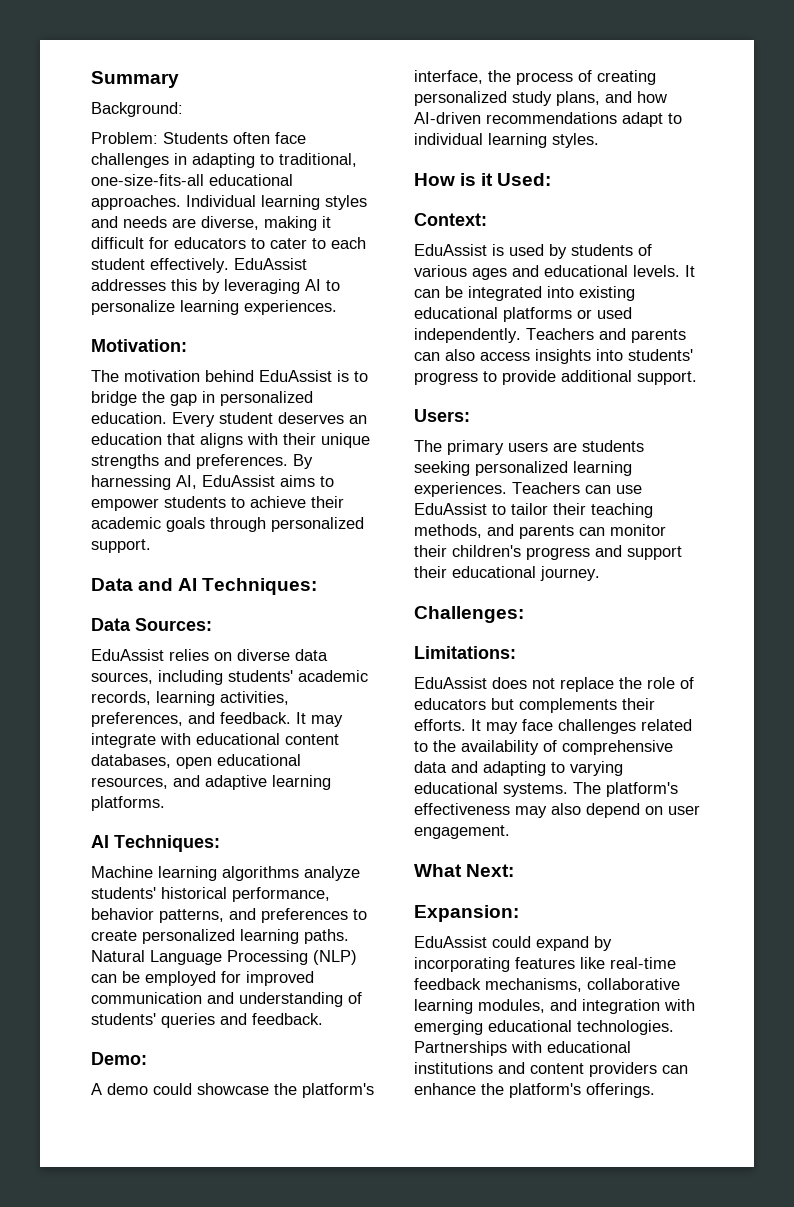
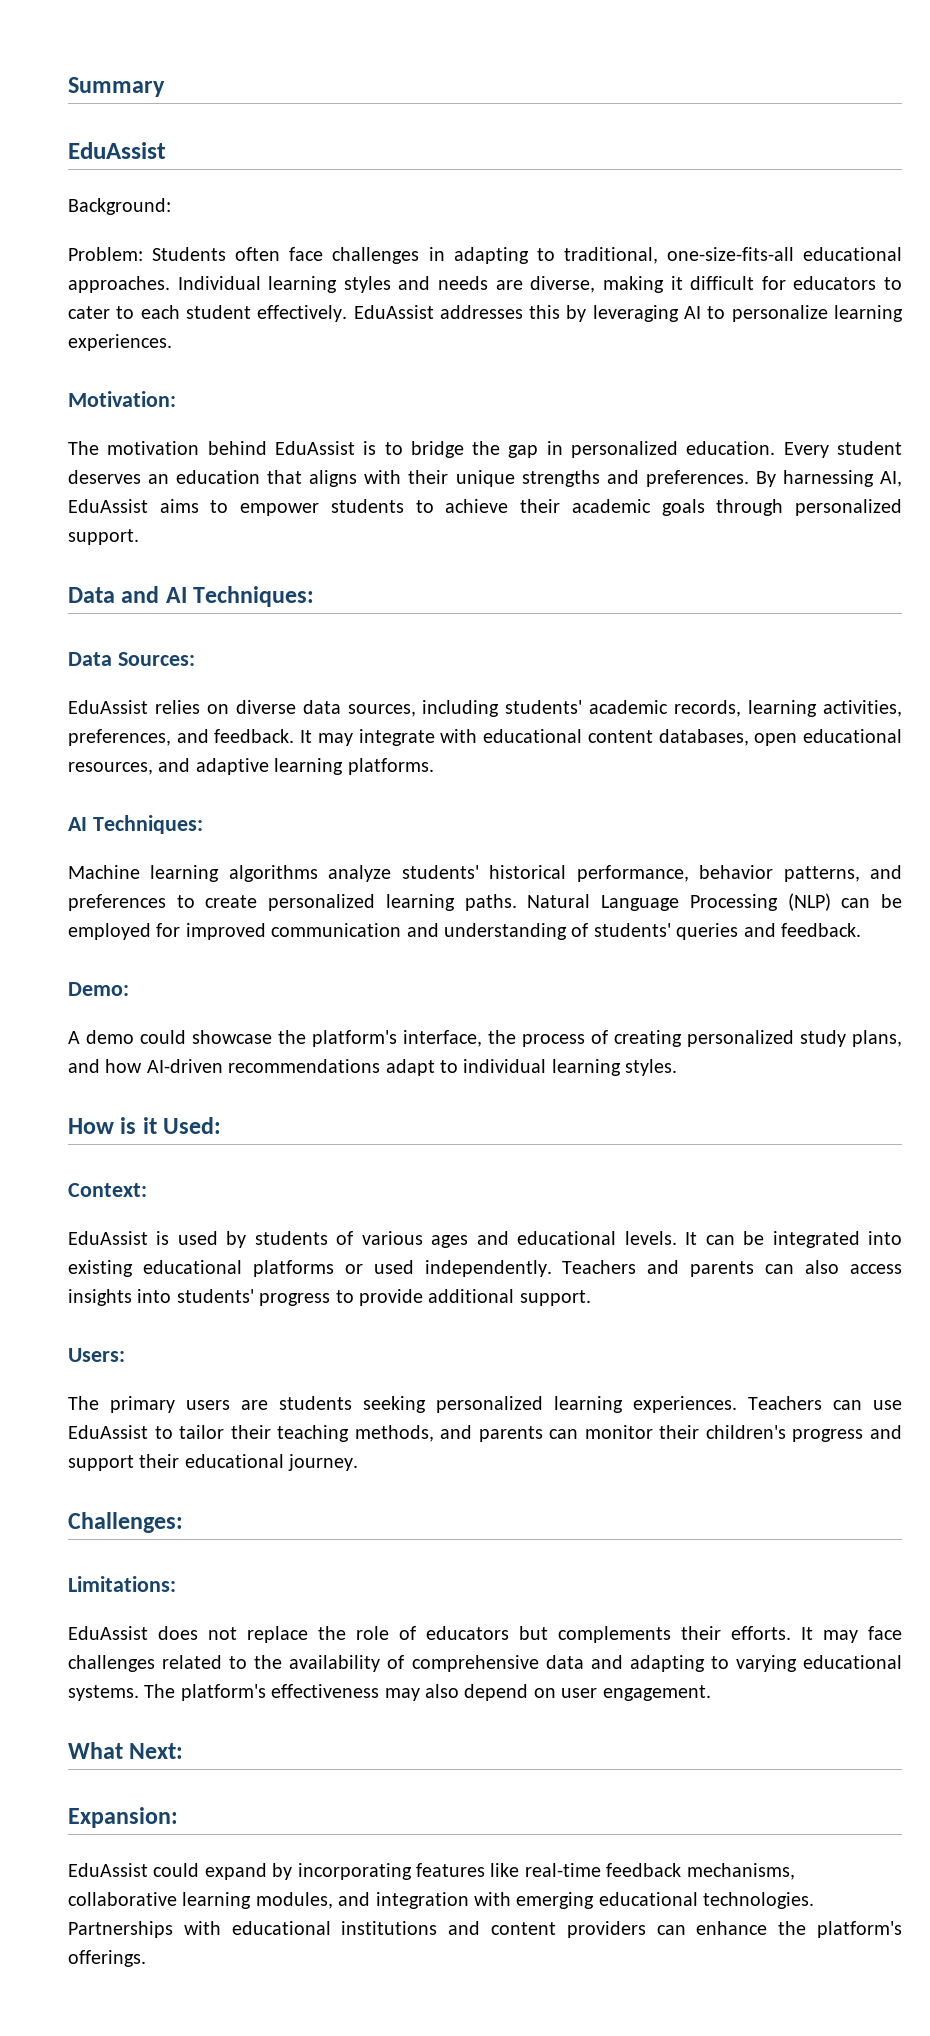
  Summary
+ EduAssist

